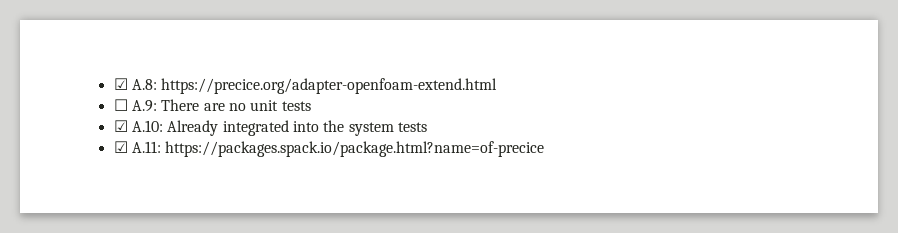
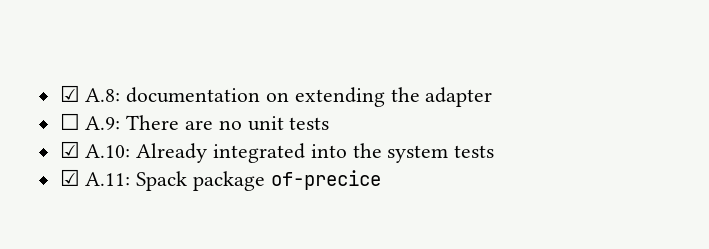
- ☑ A.8: https://precice.org/adapter-openfoam-extend.html
+ ☑ A.8: documentation on extending the adapter
- ☑ A.11: https://packages.spack.io/package.html?name=of-precice
+ ☑ A.11: Spack package of-precice

